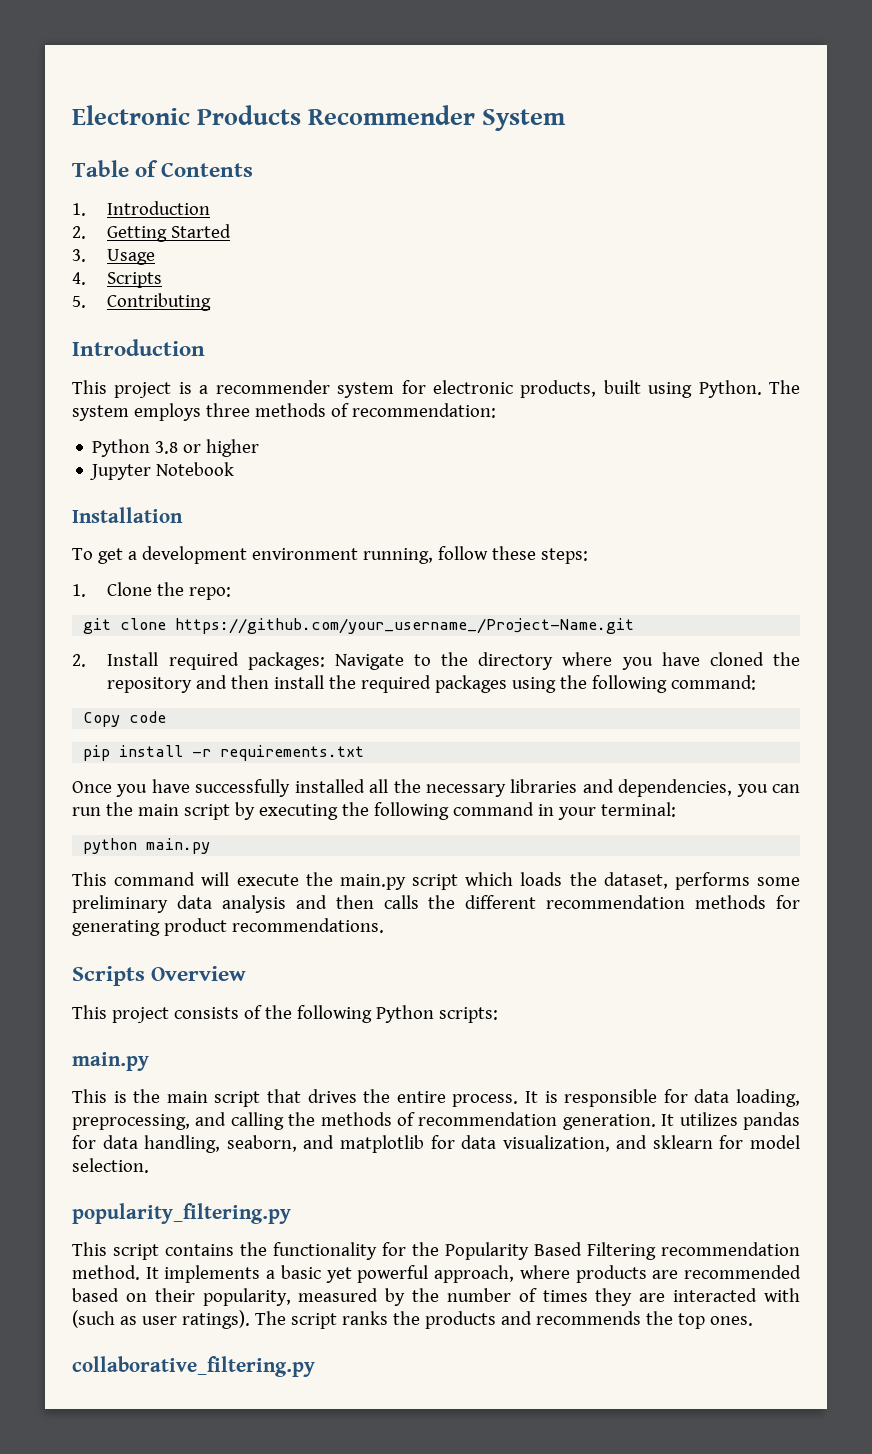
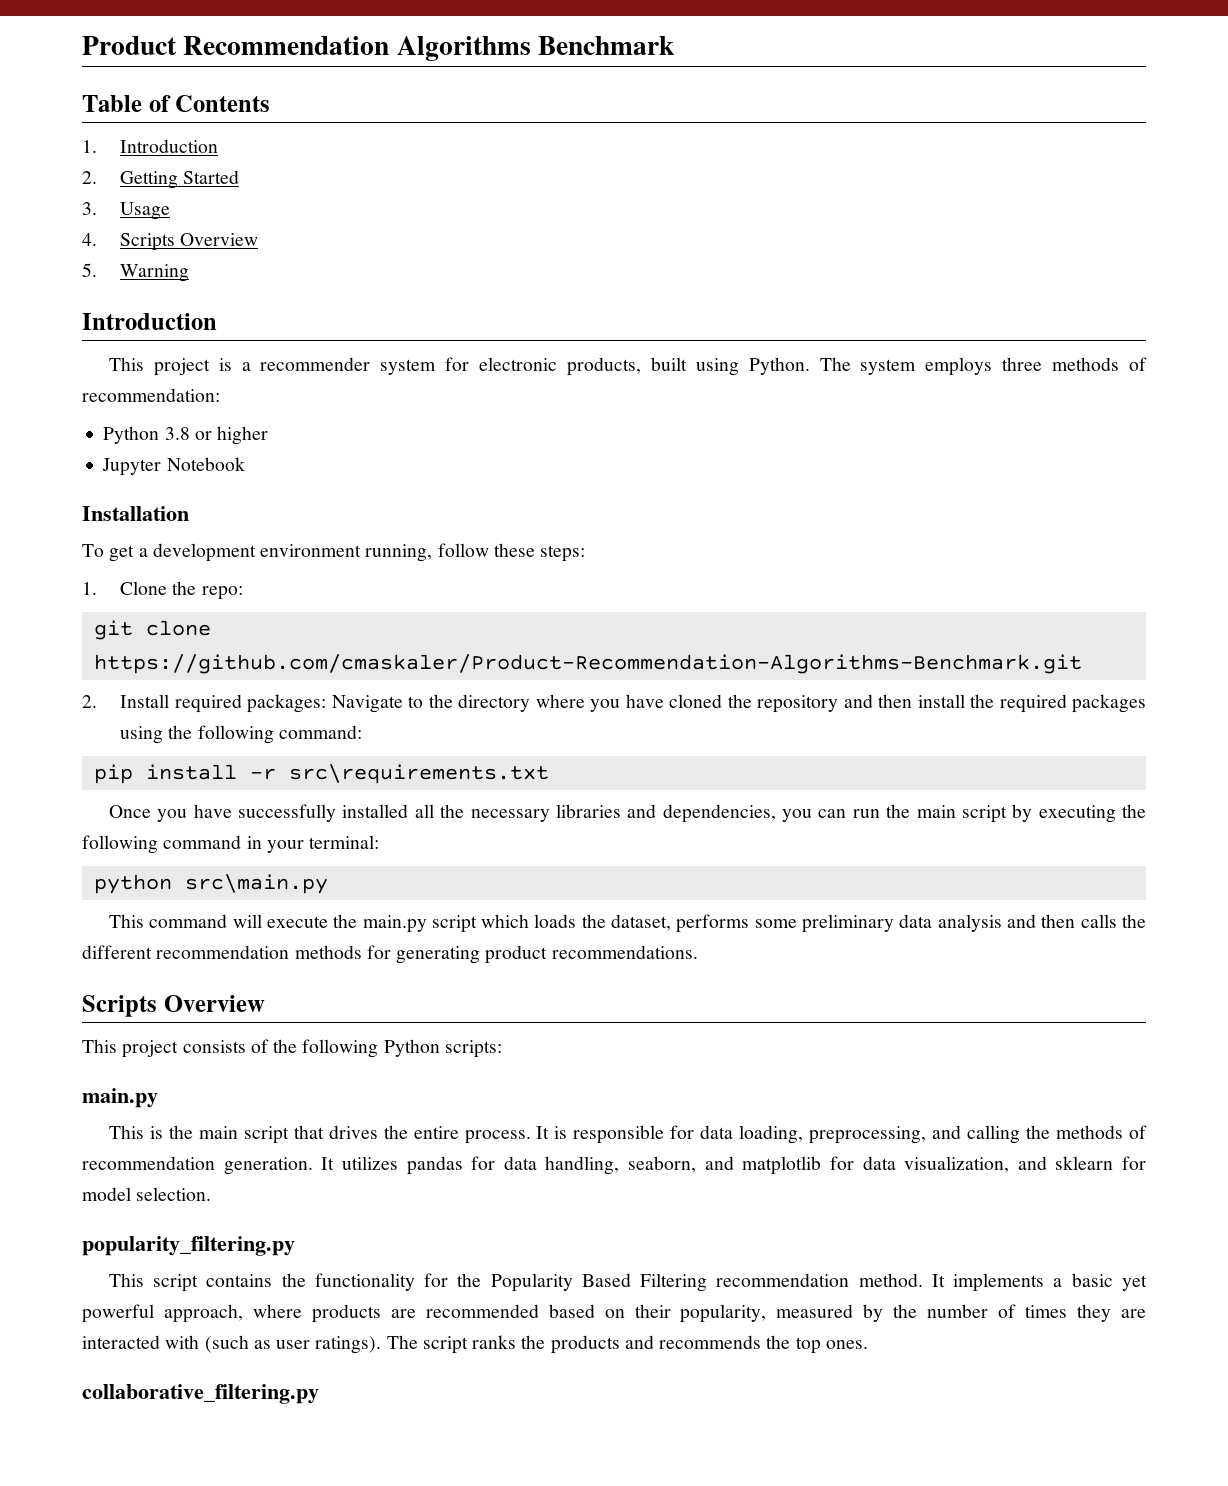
- Electronic Products Recommender System
+ Product Recommendation Algorithms Benchmark
- 4. Scripts
+ 4. Scripts Overview
- 5. Contributing
+ 5. Warning
- git clone https://github.com/your_username_/Project-Name.git
+ git clone https://github.com/cmaskaler/Product-Recommendation-Algorithms-Benchmark.git
- Copy code
- pip install -r requirements.txt
+ pip install -r src\requirements.txt
- python main.py
+ python src\main.py

